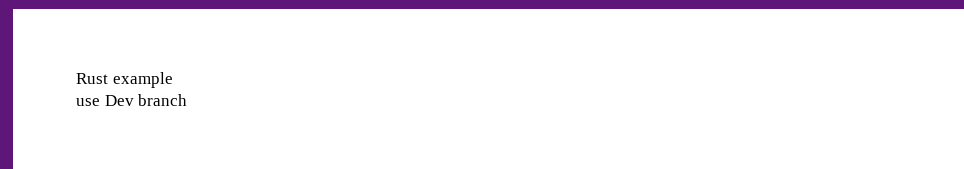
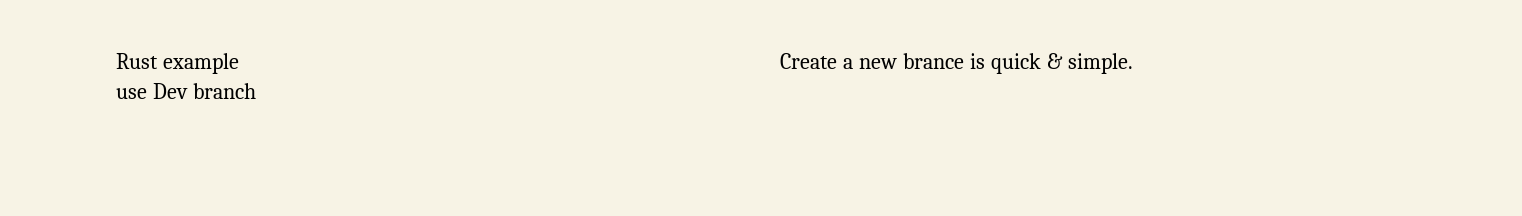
+ Create a new brance is quick & simple.

